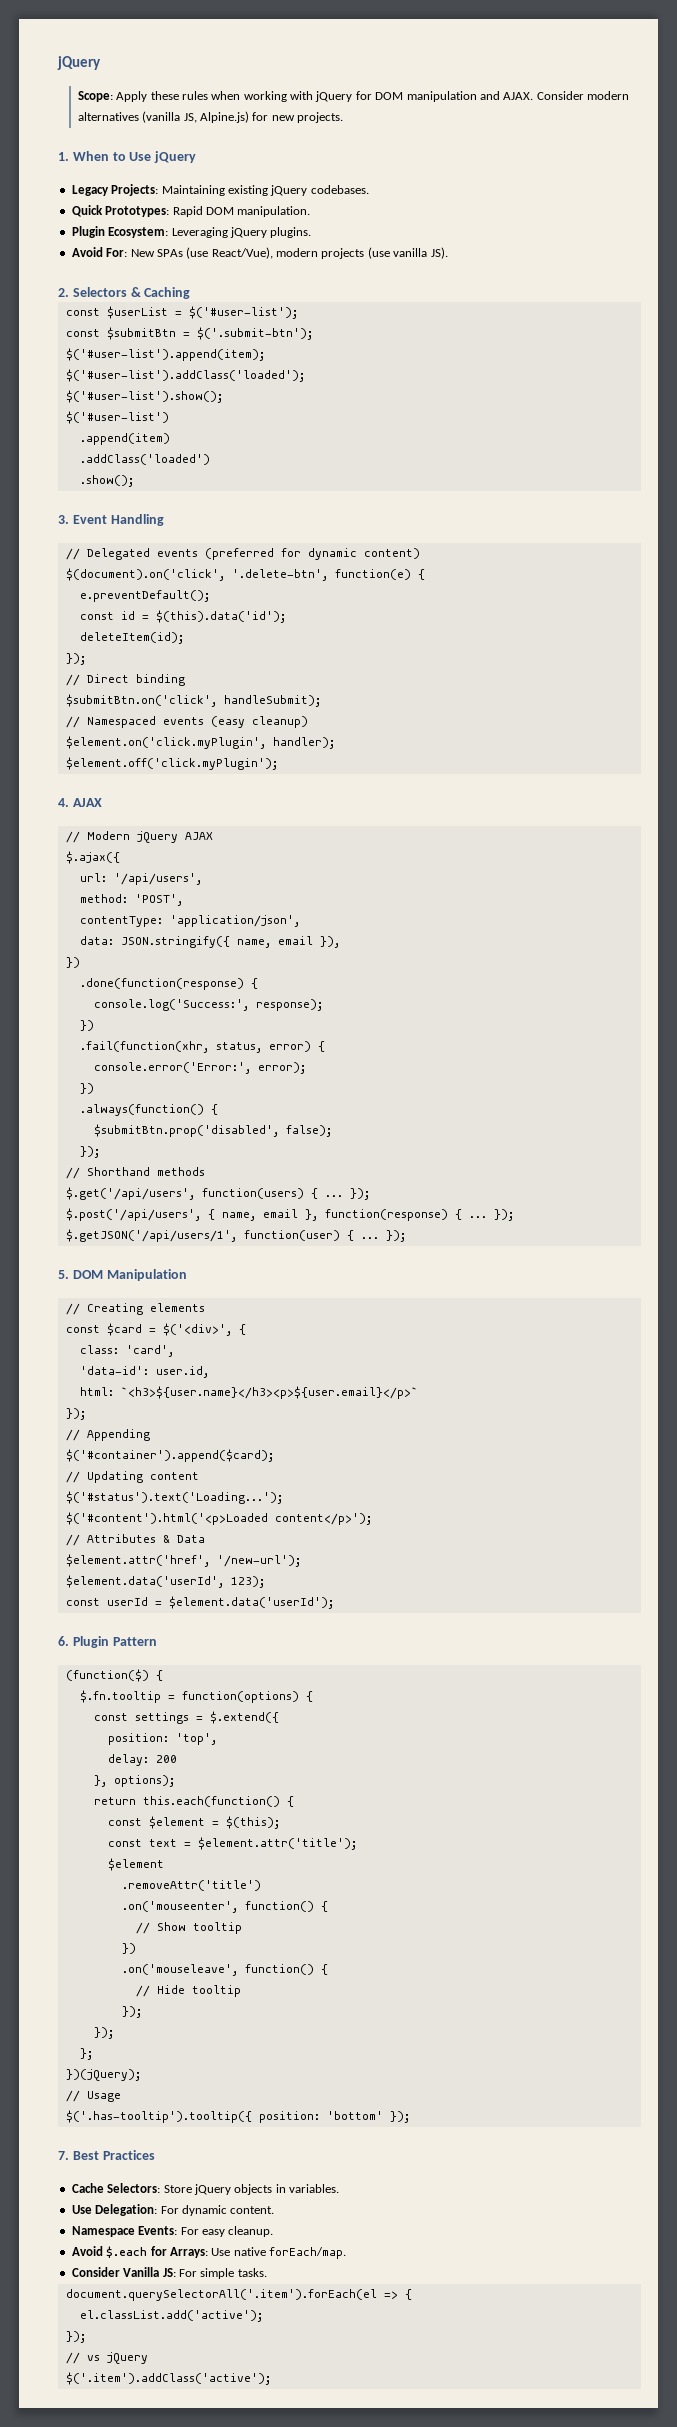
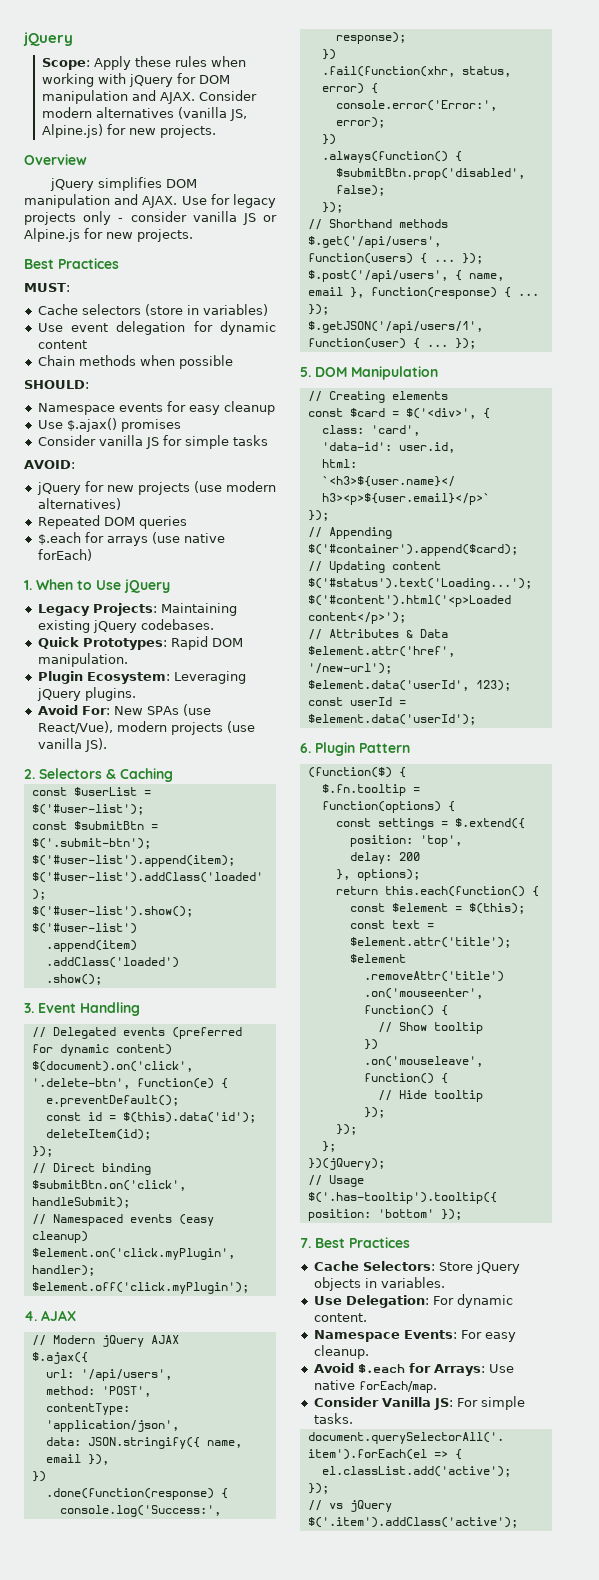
+ Overview
+ jQuery simplifies DOM manipulation and AJAX. Use for legacy projects only - consider vanilla JS or Alpine.js for new projects.
+ Best Practices
+ MUST:
+ Cache selectors (store in variables)
+ Use event delegation for dynamic content
+ Chain methods when possible
+ SHOULD:
+ Namespace events for easy cleanup
+ Use $.ajax() promises
+ Consider vanilla JS for simple tasks
+ AVOID:
+ jQuery for new projects (use modern alternatives)
+ Repeated DOM queries
+ $.each for arrays (use native forEach)

